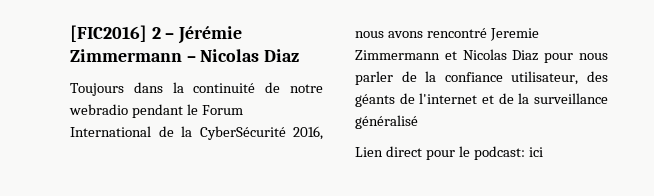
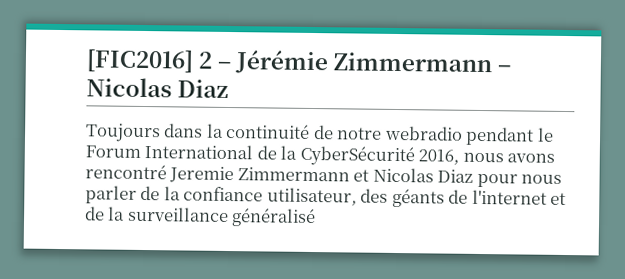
- Lien direct pour le podcast: ici

